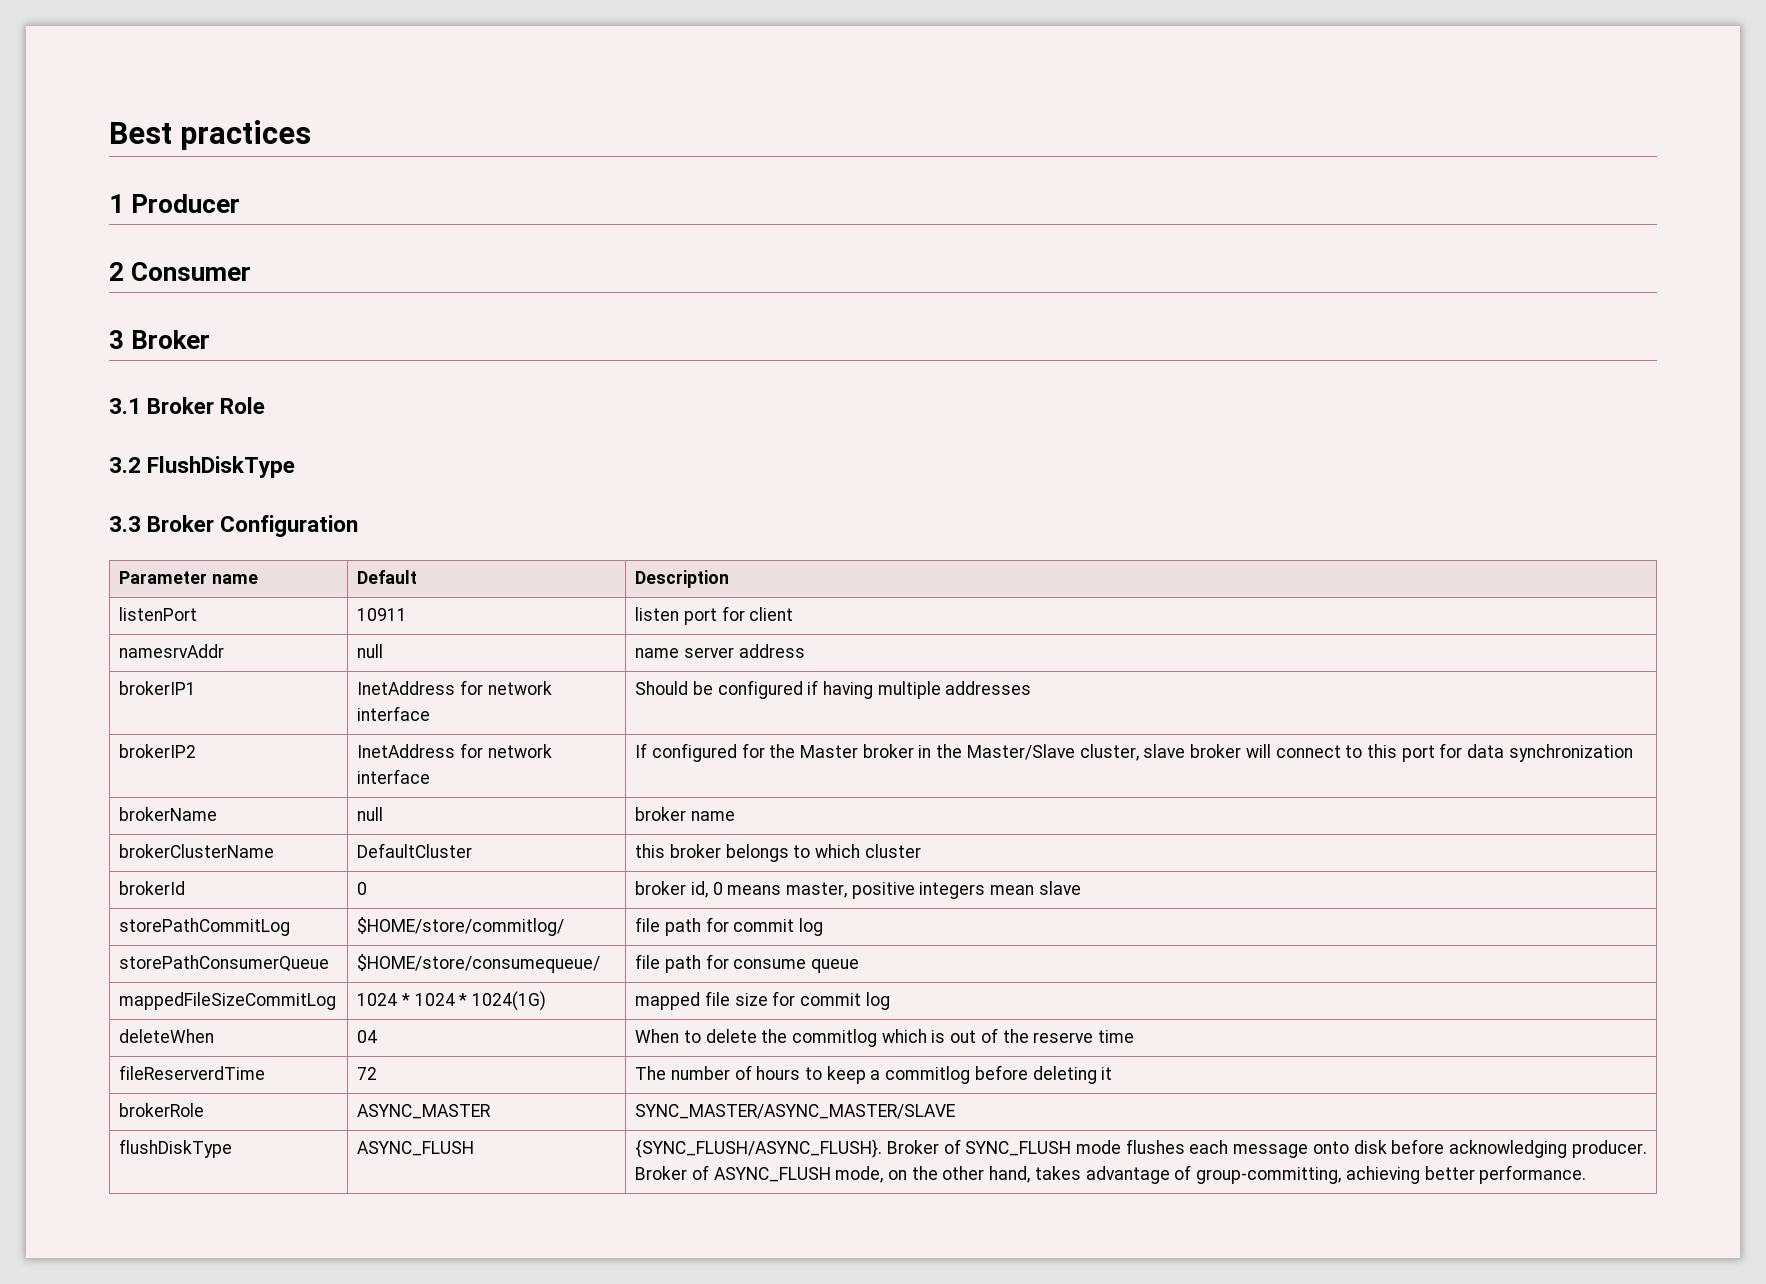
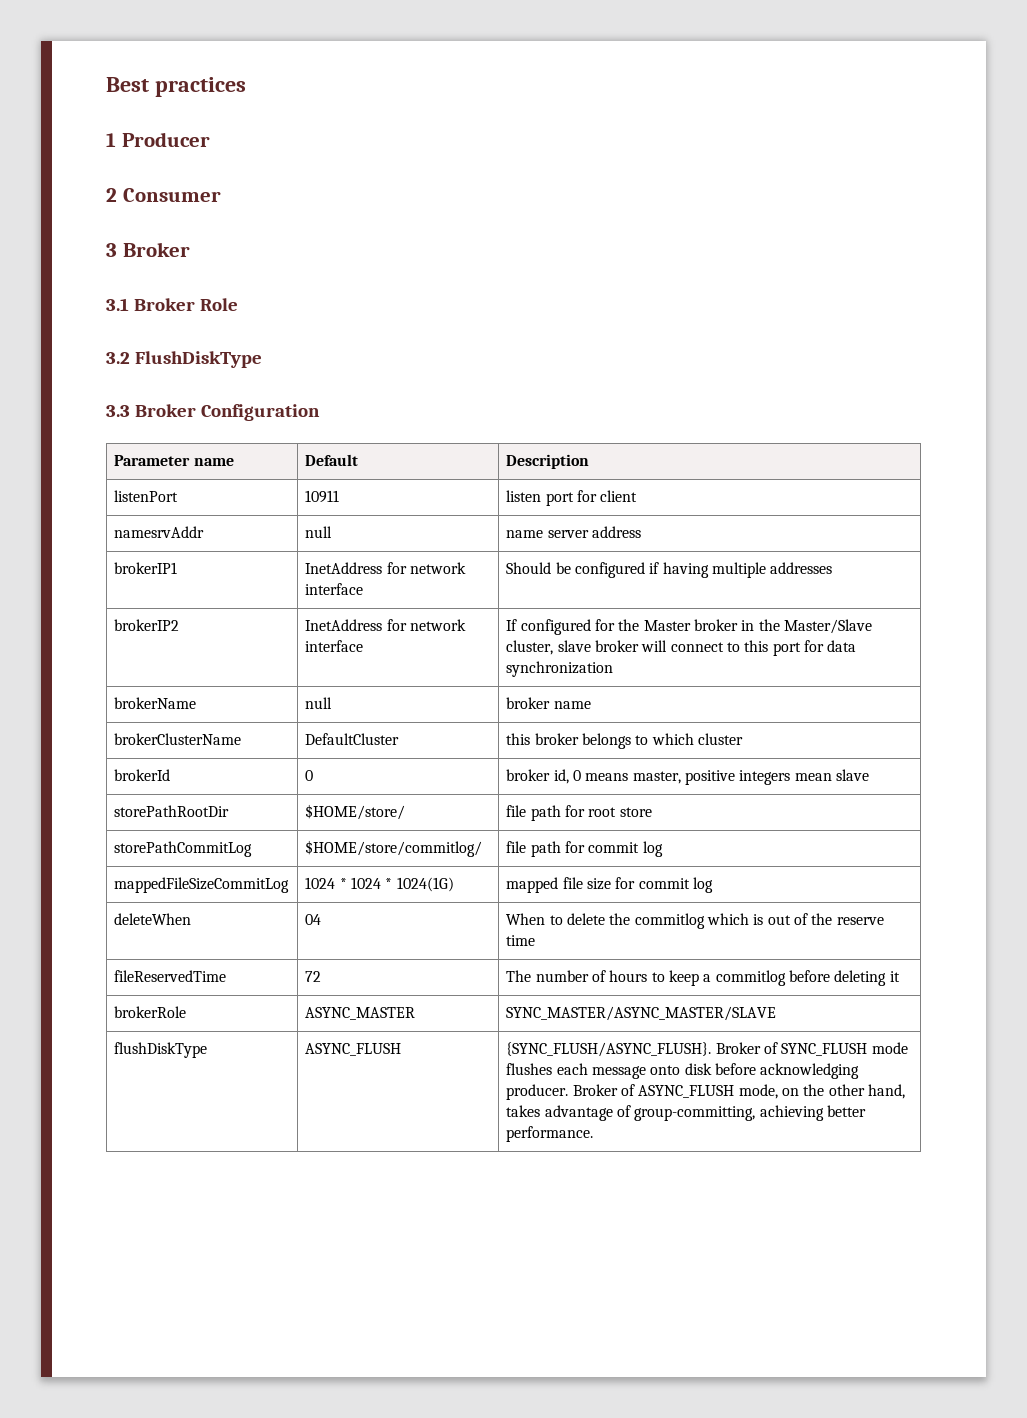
+ storePathRootDir | $HOME/store/ | file path for root store
- storePathConsumerQueue | $HOME/store/consumequeue/ | file path for consume queue
- fileReserverdTime | 72 | The number of hours to keep a commitlog before deleting it
+ fileReservedTime | 72 | The number of hours to keep a commitlog before deleting it

